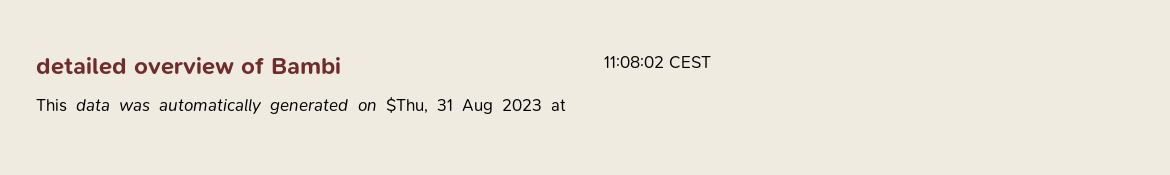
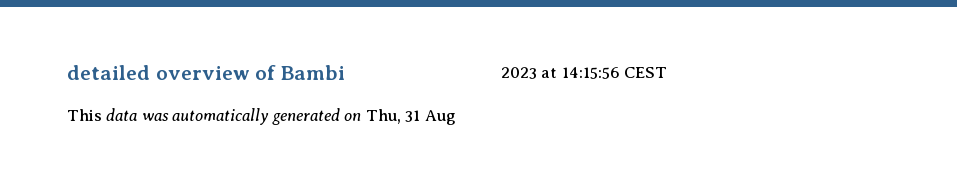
- This data was automatically generated on $Thu, 31 Aug 2023 at 11:08:02 CEST
+ This data was automatically generated on Thu, 31 Aug 2023 at 14:15:56 CEST

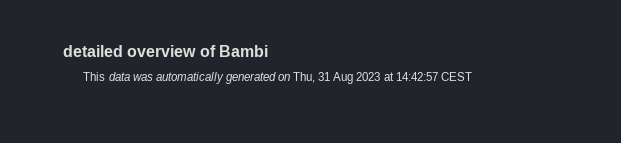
- This data was automatically generated on Thu, 31 Aug 2023 at 14:15:56 CEST
+ This data was automatically generated on Thu, 31 Aug 2023 at 14:42:57 CEST

